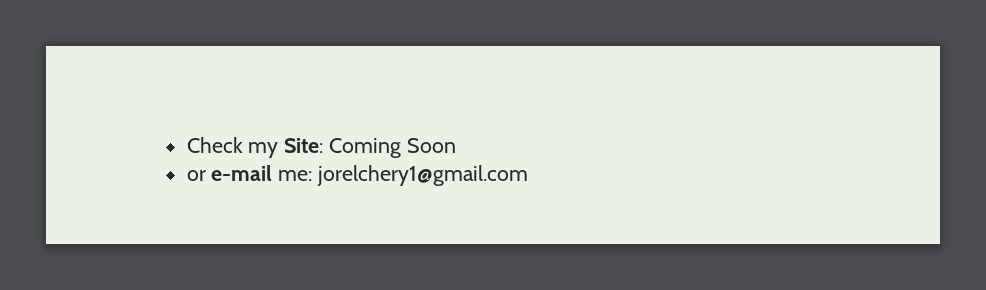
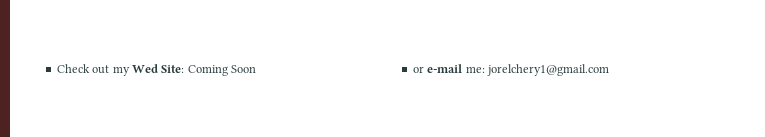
- Check my Site: Coming Soon
+ Check out my Wed Site: Coming Soon

